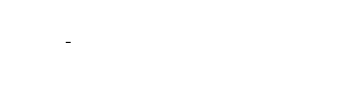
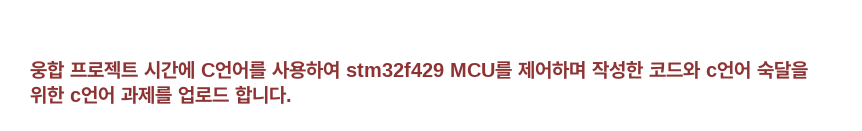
- -
+ 웅합 프로젝트 시간에 C언어를 사용하여 stm32f429 MCU를 제어하며 작성한 코드와 c언어 숙달을 위한 c언어 과제를 업로드 합니다.

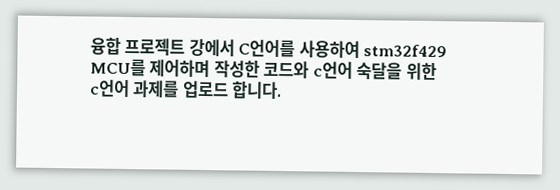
- 웅합 프로젝트 시간에 C언어를 사용하여 stm32f429 MCU를 제어하며 작성한 코드와 c언어 숙달을 위한 c언어 과제를 업로드 합니다.
+ 융합 프로젝트 강에서 C언어를 사용하여 stm32f429 MCU를 제어하며 작성한 코드와 c언어 숙달을 위한 c언어 과제를 업로드 합니다.

